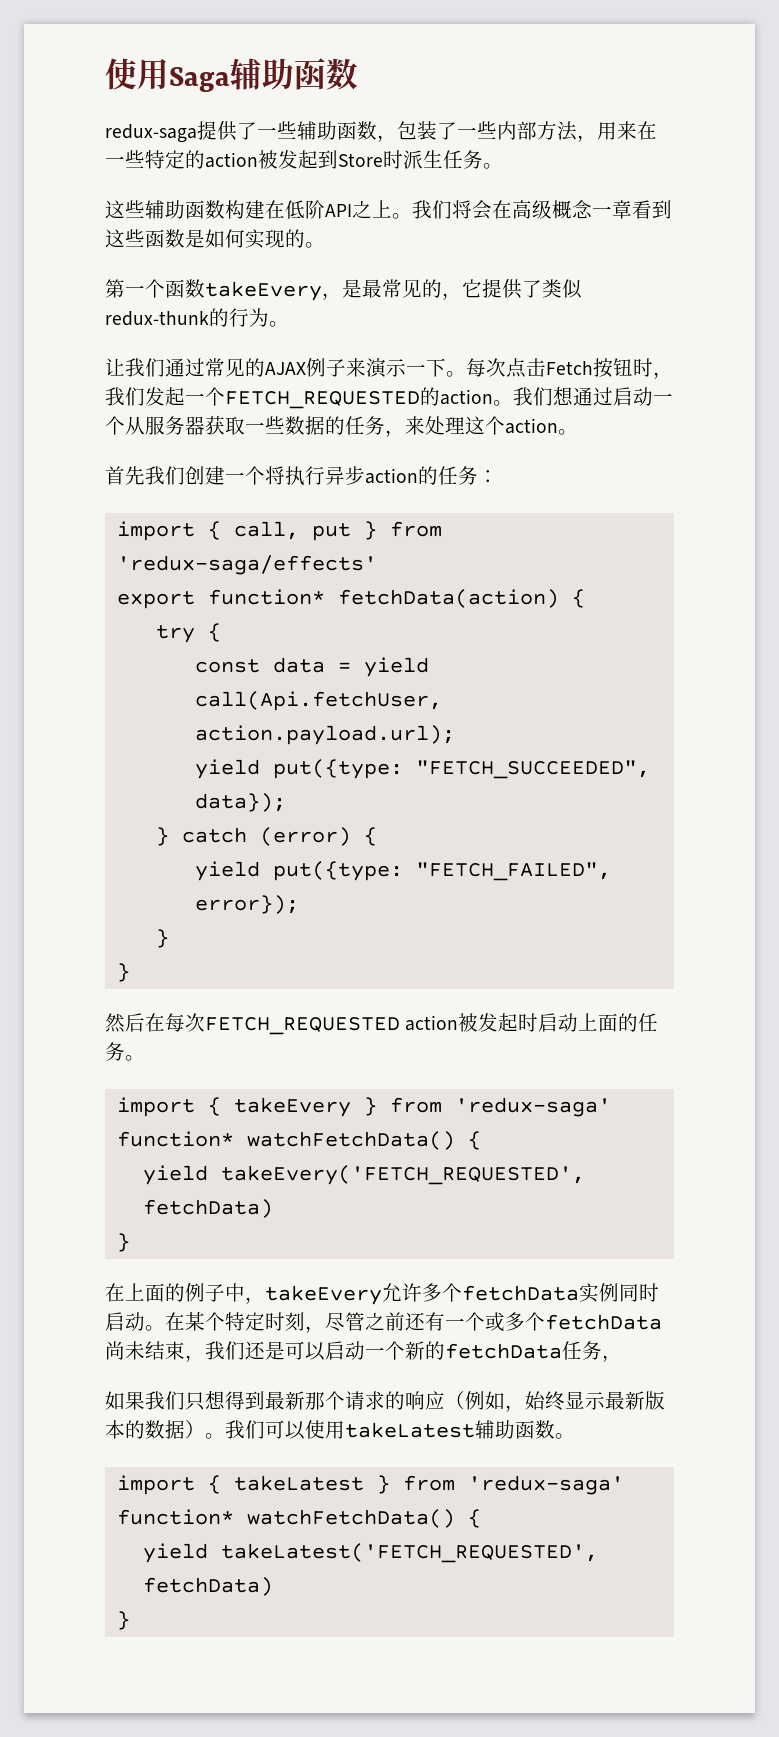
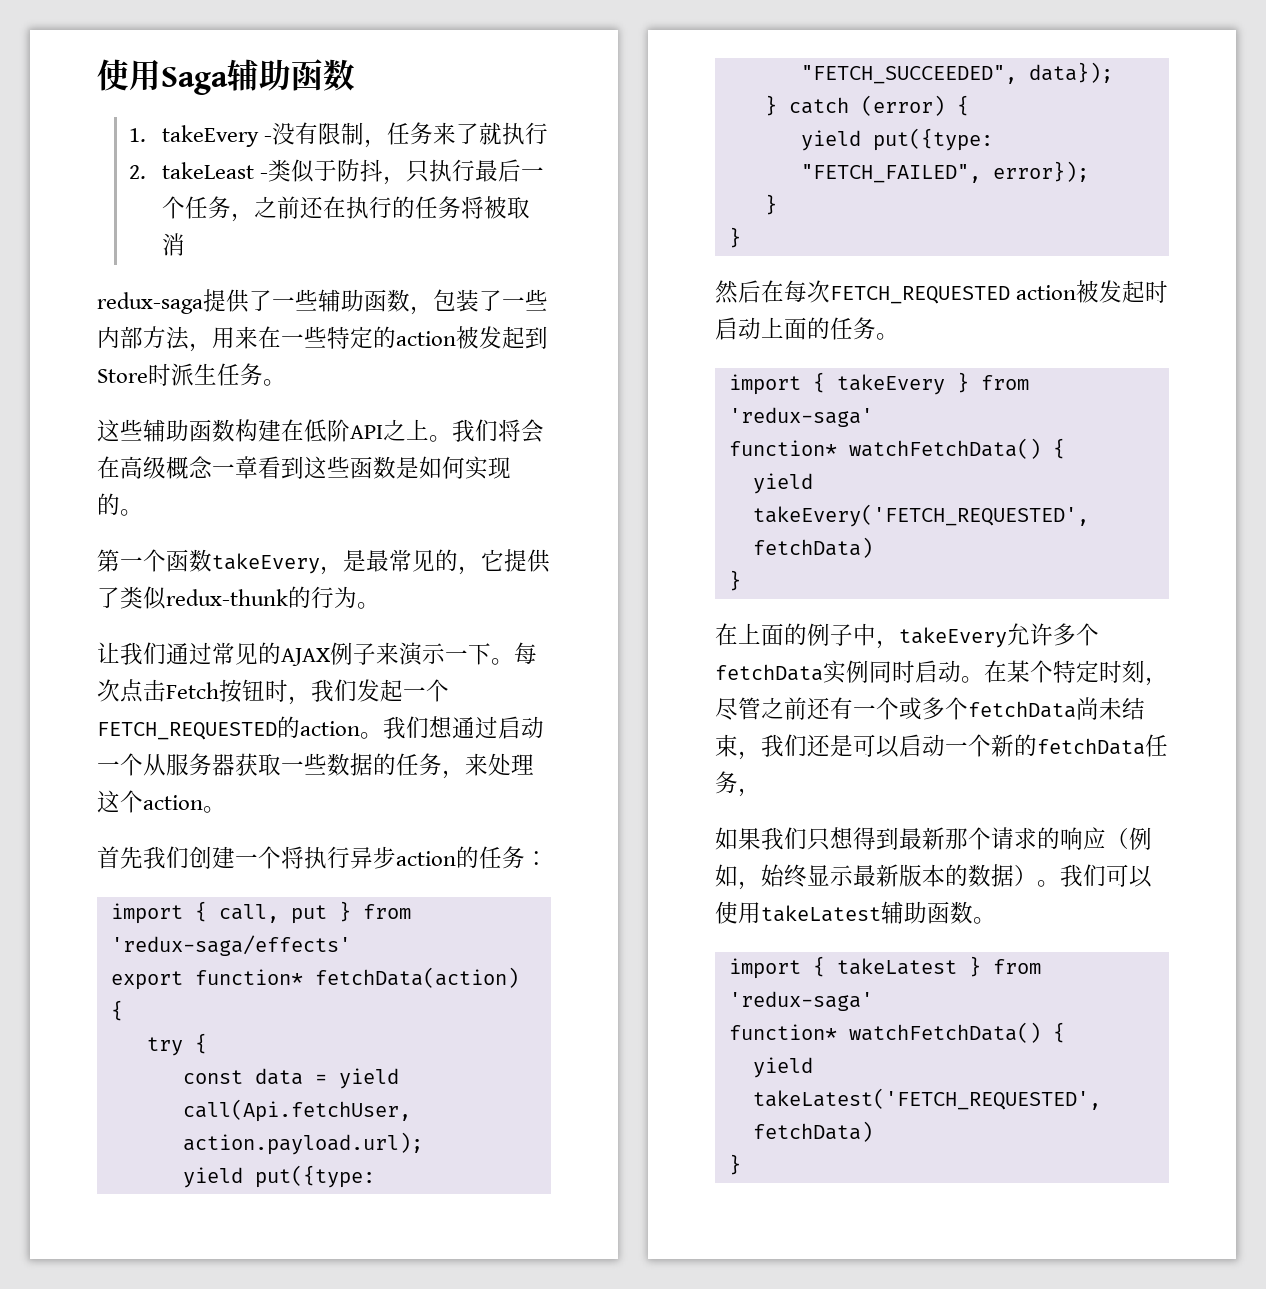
+ 1. takeEvery -没有限制，任务来了就执行
+ 2. takeLeast -类似于防抖，只执行最后一个任务，之前还在执行的任务将被取消

